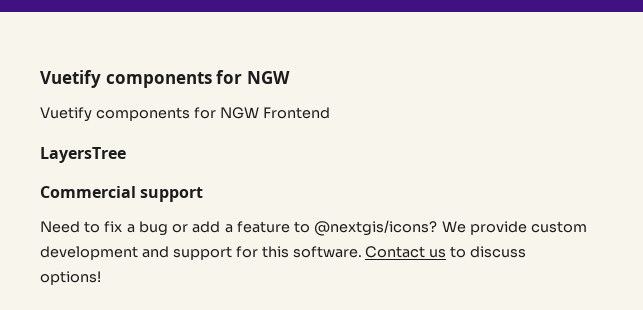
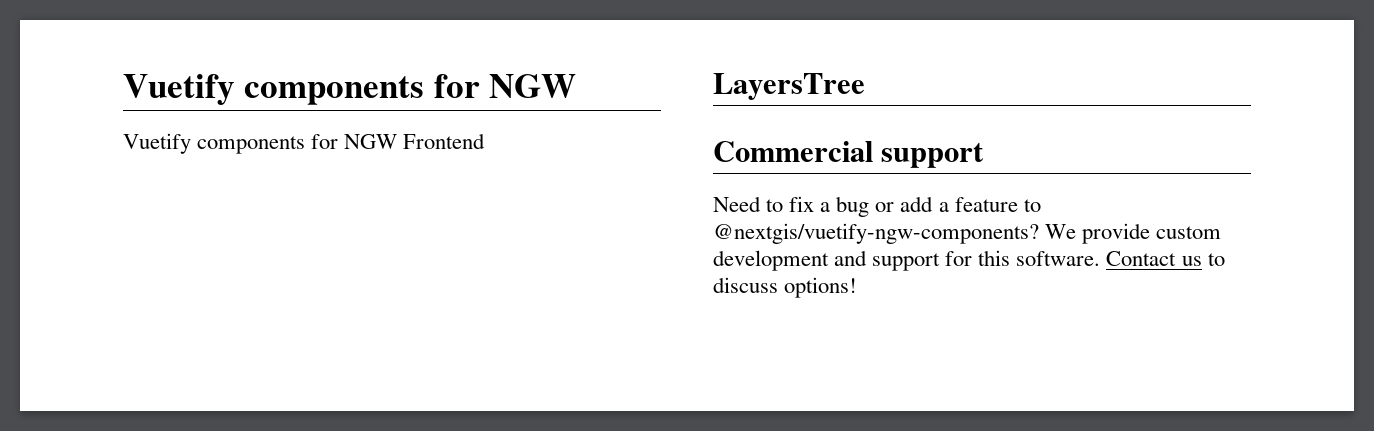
- Need to fix a bug or add a feature to @nextgis/icons?
+ Need to fix a bug or add a feature to @nextgis/vuetify-ngw-components?

